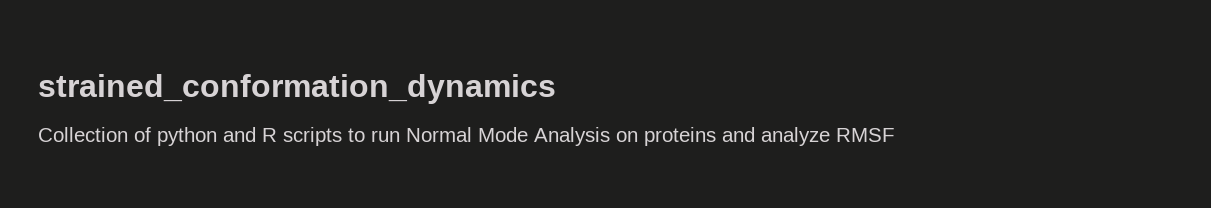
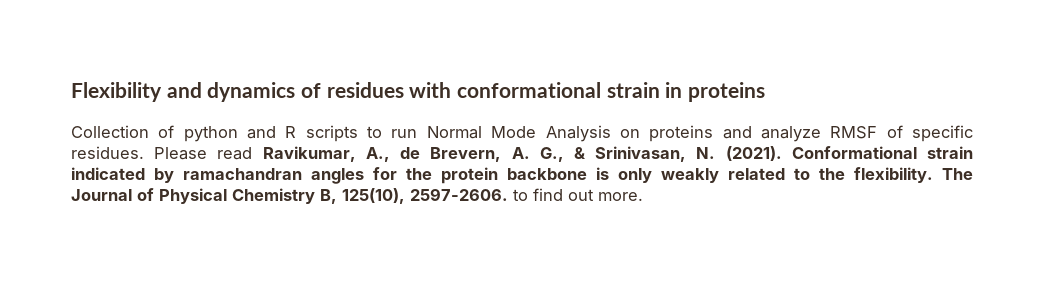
- strained_conformation_dynamics
+ Flexibility and dynamics of residues with conformational strain in proteins
- Collection of python and R scripts to run Normal Mode Analysis on proteins and analyze RMSF
+ Collection of python and R scripts to run Normal Mode Analysis on proteins and analyze RMSF of specific residues. Please read Ravikumar, A., de Brevern, A. G., & Srinivasan, N. (2021). Conformational strain indicated by ramachandran angles for the protein backbone is only weakly related to the flexibility. The Journal of Physical Chemistry B, 125(10), 2597-2606. to find out more.

